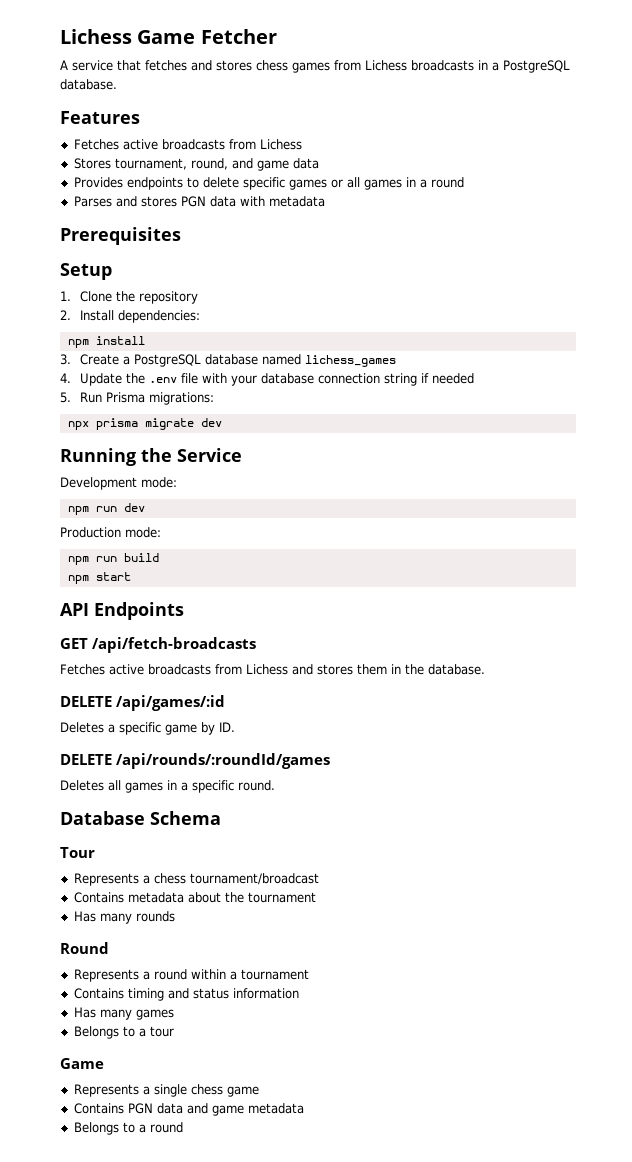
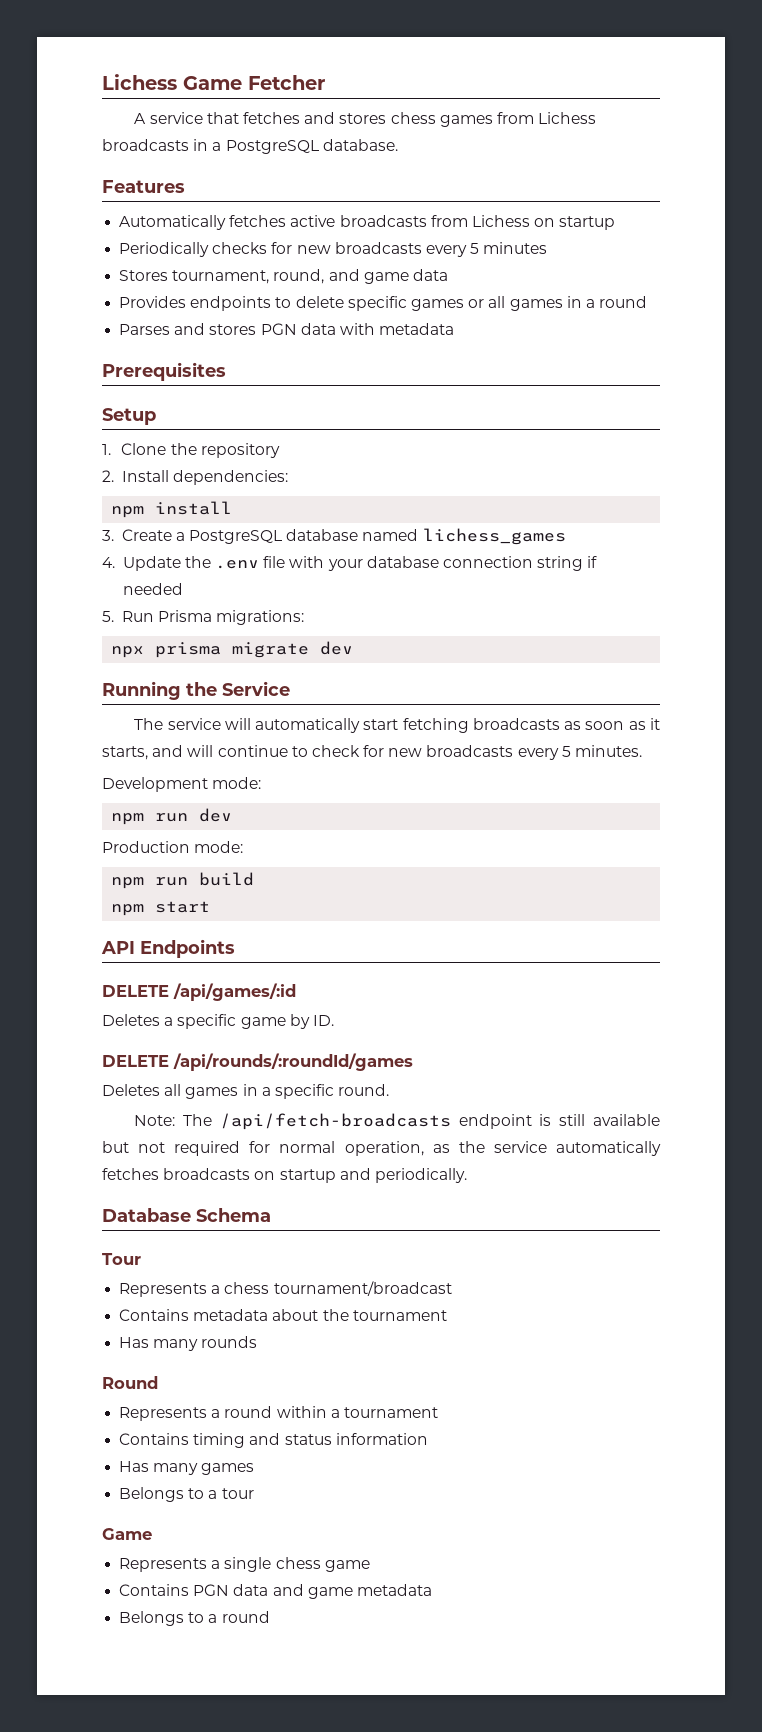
  Features
- Fetches active broadcasts from Lichess
+ Automatically fetches active broadcasts from Lichess on startup
+ Periodically checks for new broadcasts every 5 minutes
+ The service will automatically start fetching broadcasts as soon as it starts, and will continue to check for new broadcasts every 5 minutes.
- GET /api/fetch-broadcasts
- Fetches active broadcasts from Lichess and stores them in the database.
+ Note: The /api/fetch-broadcasts endpoint is still available but not required for normal operation, as the service automatically fetches broadcasts on startup and periodically.

